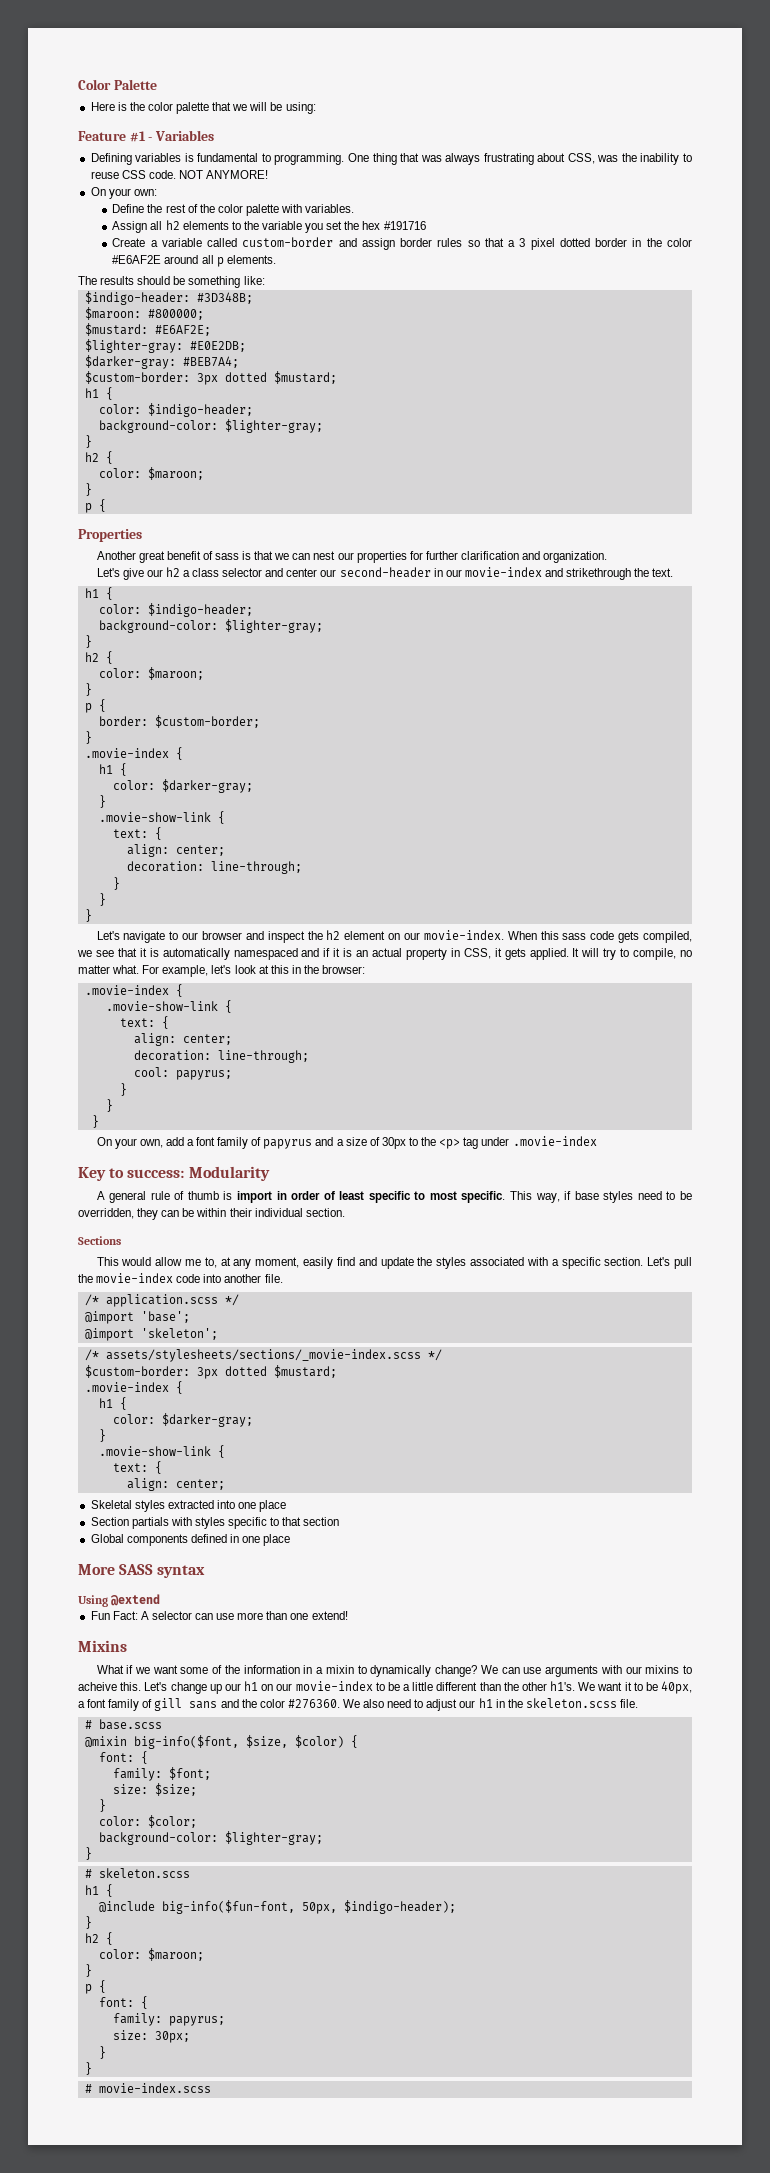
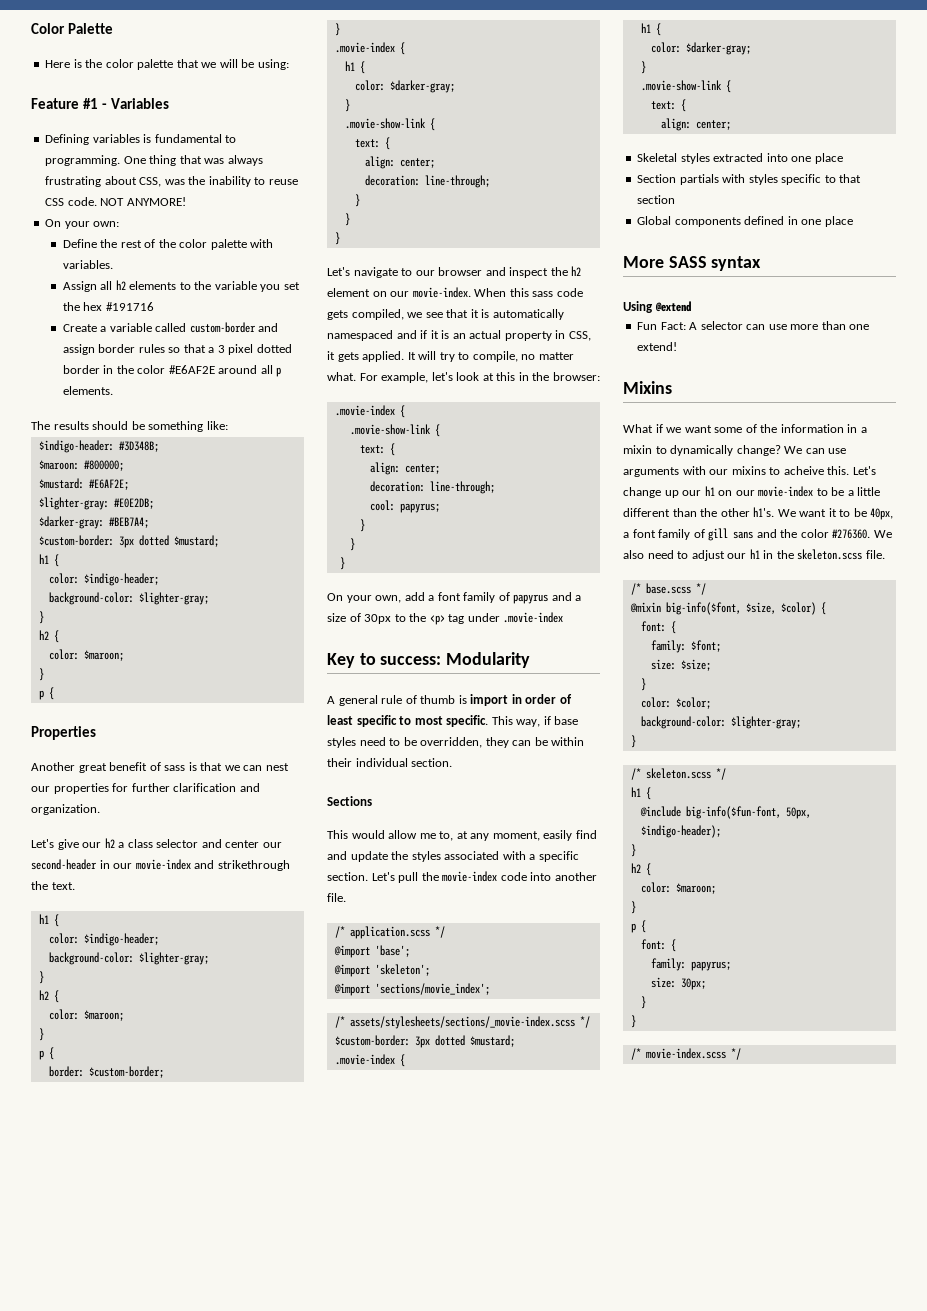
+ @import 'sections/movie_index';
- # base.scss
+ /* base.scss */
- # skeleton.scss
+ /* skeleton.scss */
- # movie-index.scss
+ /* movie-index.scss */

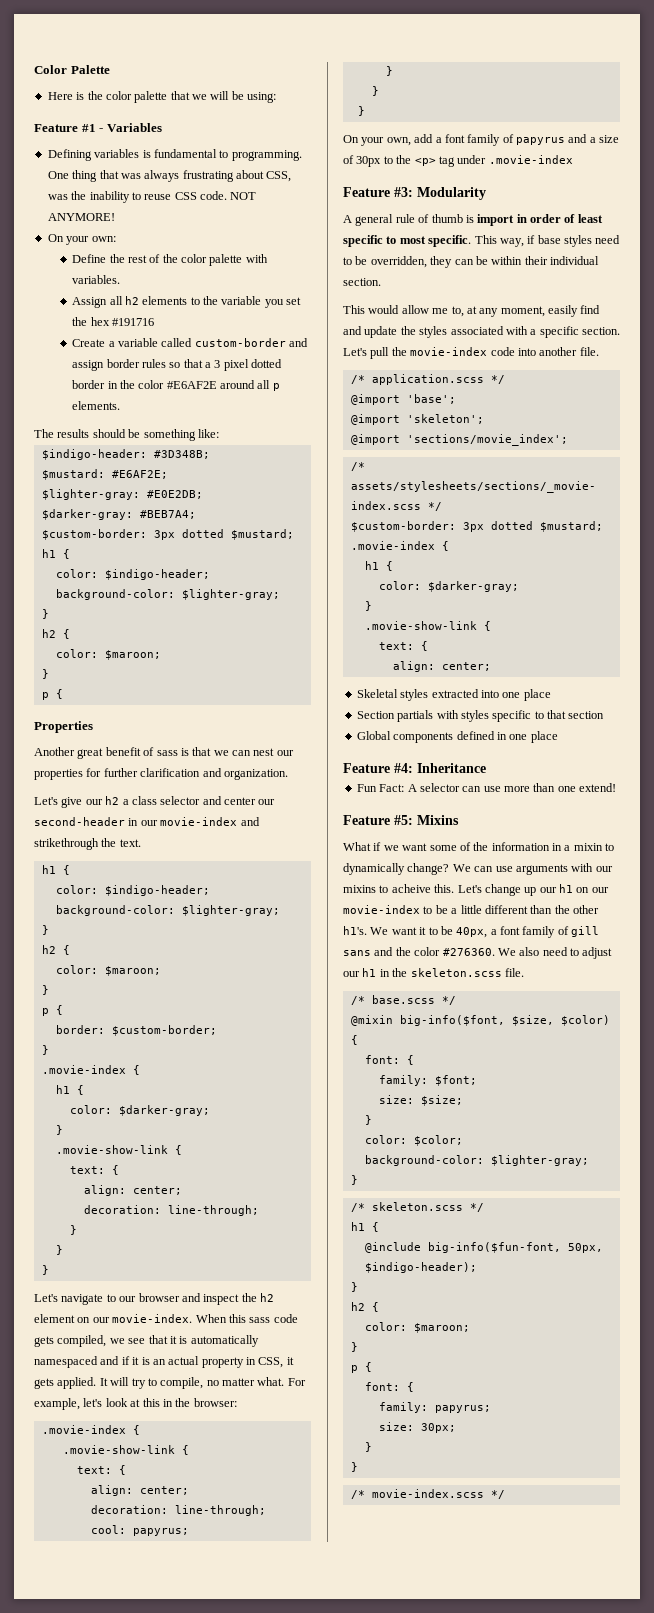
- $maroon: #800000;
- Key to success: Modularity
+ Feature #3: Modularity
- Sections
- More SASS syntax
- Using @extend
+ Feature #4: Inheritance
- Mixins
+ Feature #5: Mixins

